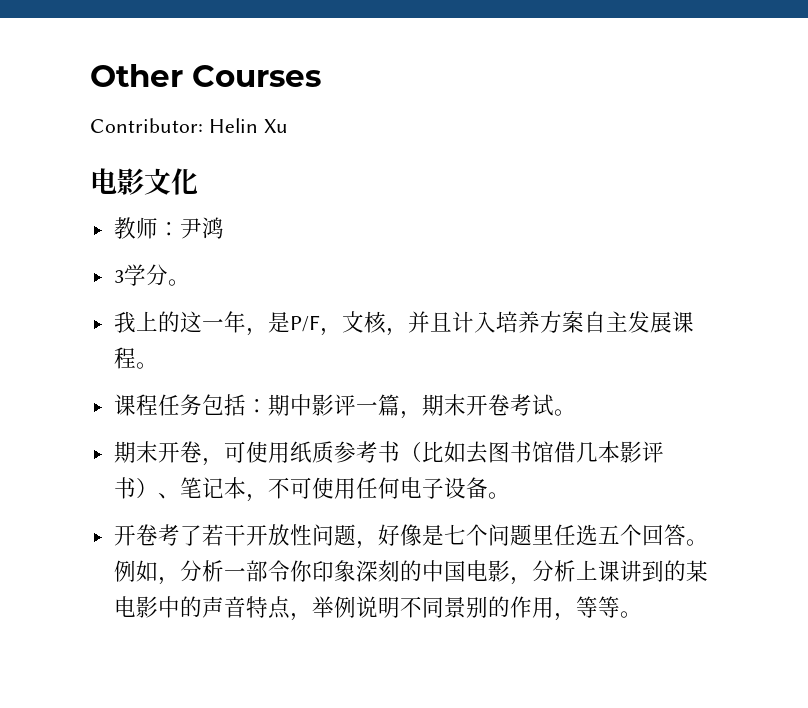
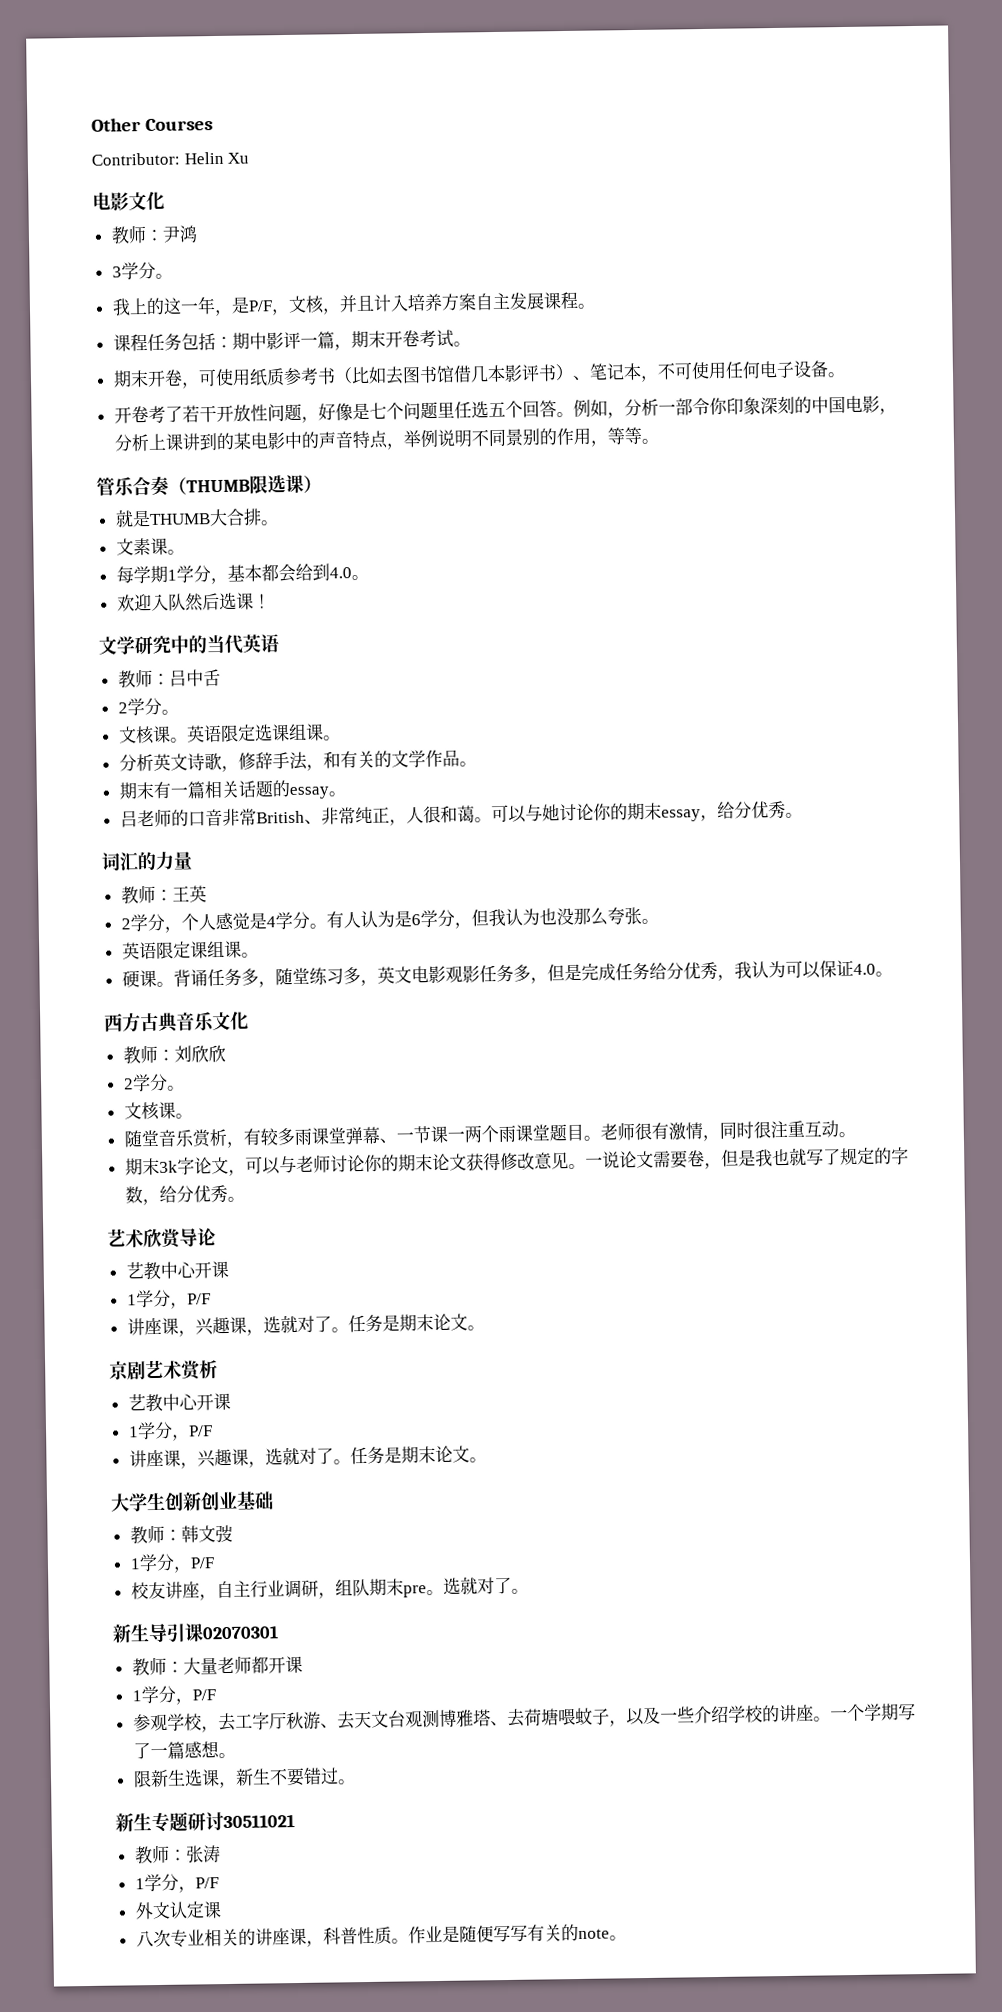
+ 管乐合奏（THUMB限选课）
+ 就是THUMB大合排。
+ 文素课。
+ 每学期1学分，基本都会给到4.0。
+ 欢迎入队然后选课！
+ 文学研究中的当代英语
+ 教师：吕中舌
+ 2学分。
+ 文核课。英语限定选课组课。
+ 分析英文诗歌，修辞手法，和有关的文学作品。
+ 期末有一篇相关话题的essay。
+ 吕老师的口音非常British、非常纯正，人很和蔼。可以与她讨论你的期末essay，给分优秀。
+ 词汇的力量
+ 教师：王英
+ 2学分，个人感觉是4学分。有人认为是6学分，但我认为也没那么夸张。
+ 英语限定课组课。
+ 硬课。背诵任务多，随堂练习多，英文电影观影任务多，但是完成任务给分优秀，我认为可以保证4.0。
+ 西方古典音乐文化
+ 教师：刘欣欣
+ 2学分。
+ 文核课。
+ 随堂音乐赏析，有较多雨课堂弹幕、一节课一两个雨课堂题目。老师很有激情，同时很注重互动。
+ 期末3k字论文，可以与老师讨论你的期末论文获得修改意见。一说论文需要卷，但是我也就写了规定的字数，给分优秀。
+ 艺术欣赏导论
+ 艺教中心开课
+ 1学分，P/F
+ 讲座课，兴趣课，选就对了。任务是期末论文。
+ 京剧艺术赏析
+ 艺教中心开课
+ 1学分，P/F
+ 讲座课，兴趣课，选就对了。任务是期末论文。
+ 大学生创新创业基础
+ 教师：韩文弢
+ 1学分，P/F
+ 校友讲座，自主行业调研，组队期末pre。选就对了。
+ 新生导引课02070301
+ 教师：大量老师都开课
+ 1学分，P/F
+ 参观学校，去工字厅秋游、去天文台观测博雅塔、去荷塘喂蚊子，以及一些介绍学校的讲座。一个学期写了一篇感想。
+ 限新生选课，新生不要错过。
+ 新生专题研讨30511021
+ 教师：张涛
+ 1学分，P/F
+ 外文认定课
+ 八次专业相关的讲座课，科普性质。作业是随便写写有关的note。

